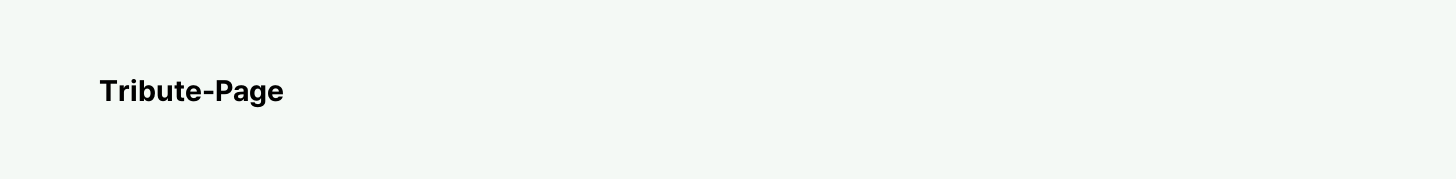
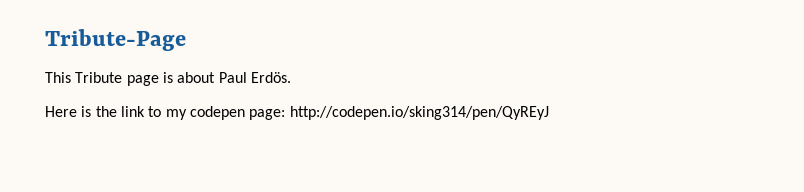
+ This Tribute page is about Paul Erdös.
+ Here is the link to my codepen page: http://codepen.io/sking314/pen/QyREyJ

